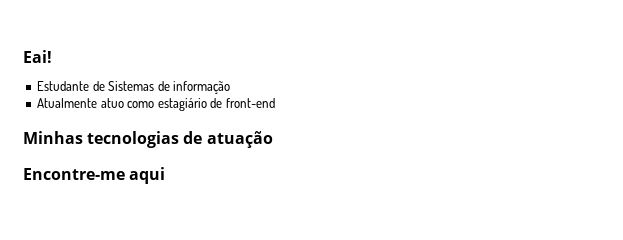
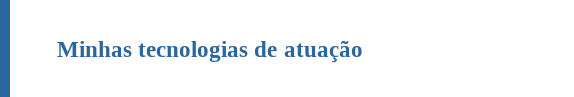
- Eai!
- Estudante de Sistemas de informação
- Atualmente atuo como estagiário de front-end
- Encontre-me aqui

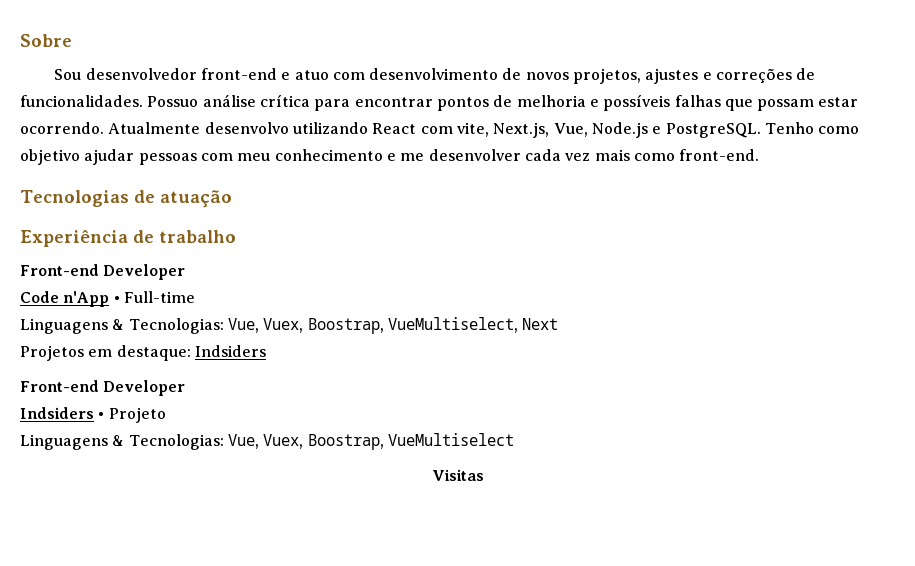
- Minhas tecnologias de atuação
+ Sobre
+ Sou desenvolvedor front-end e atuo com desenvolvimento de novos projetos, ajustes e correções de funcionalidades. Possuo análise crítica para encontrar pontos de melhoria e possíveis falhas que possam estar ocorrendo. Atualmente desenvolvo utilizando React com vite, Next.js, Vue, Node.js e PostgreSQL. Tenho como objetivo ajudar pessoas com meu conhecimento e me desenvolver cada vez mais como front-end.
+ Tecnologias de atuação
+ Experiência de trabalho
+ Front-end Developer
+ Code n'App • Full-time
+ Linguagens & Tecnologias: Vue, Vuex, Boostrap, VueMultiselect, Next
+ Projetos em destaque: Indsiders
+ Front-end Developer
+ Indsiders • Projeto
+ Linguagens & Tecnologias: Vue, Vuex, Boostrap, VueMultiselect
+ Visitas

